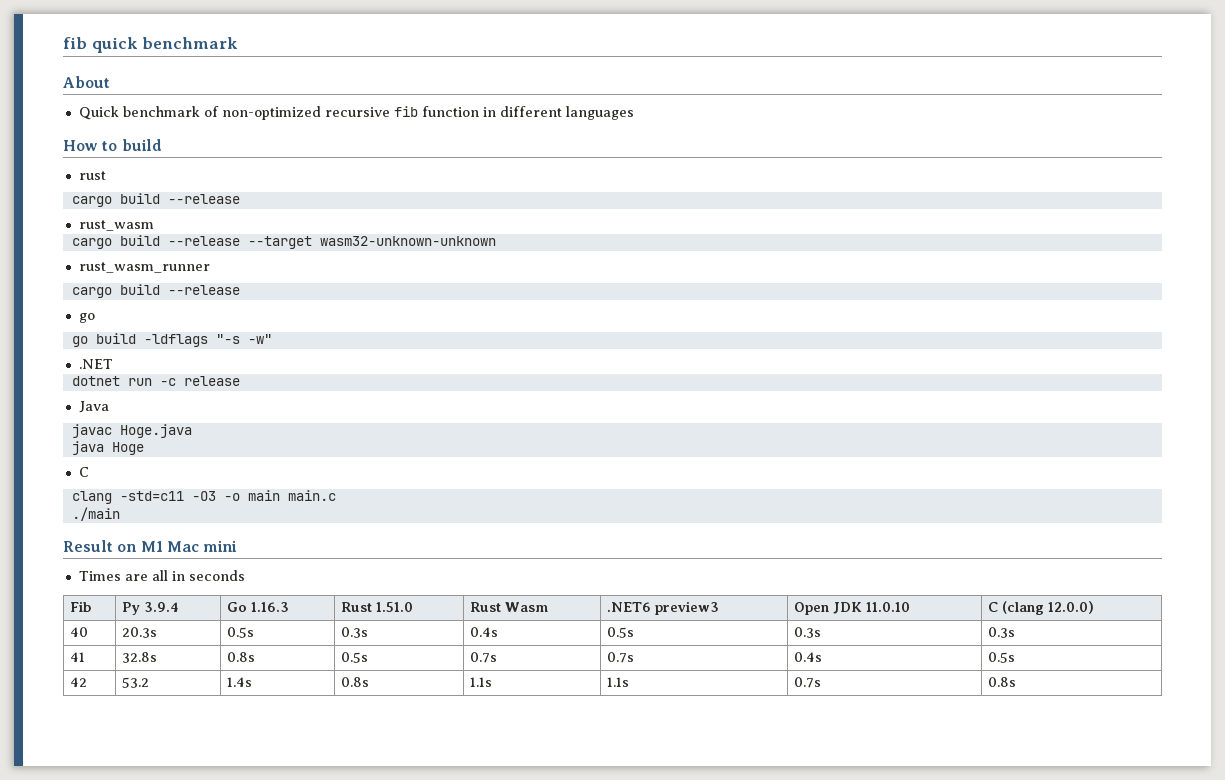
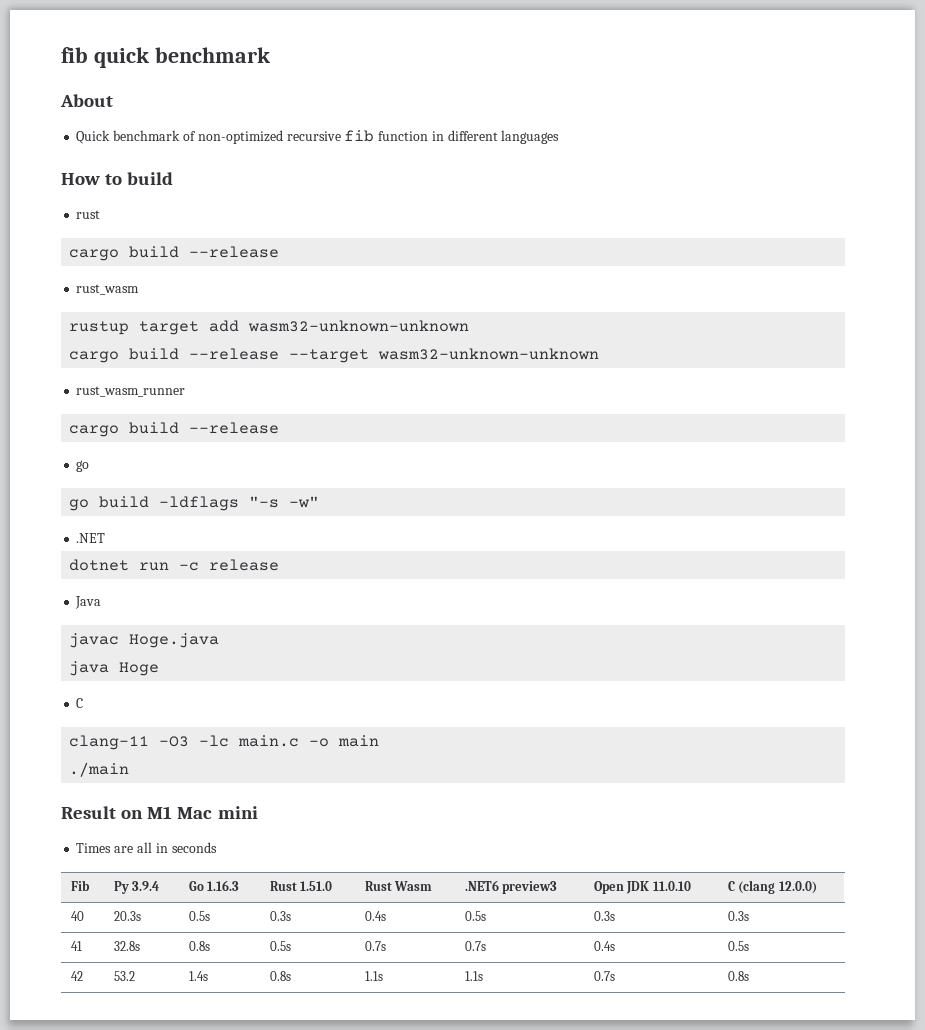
+ rustup target add wasm32-unknown-unknown
- clang -std=c11 -O3 -o main main.c
+ clang-11 -O3 -lc main.c -o main

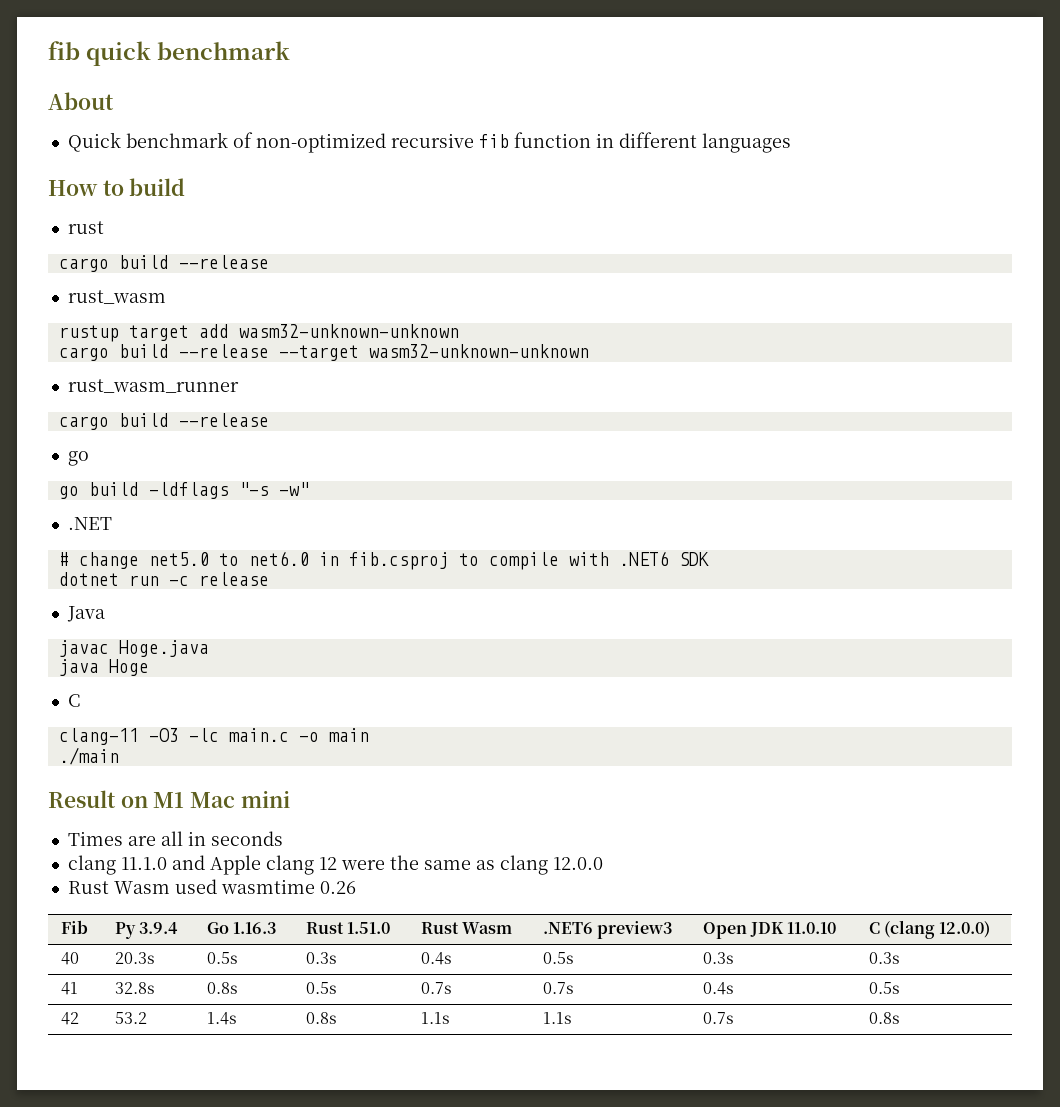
+ # change net5.0 to net6.0 in fib.csproj to compile with .NET6 SDK
+ clang 11.1.0 and Apple clang 12 were the same as clang 12.0.0
+ Rust Wasm used wasmtime 0.26

